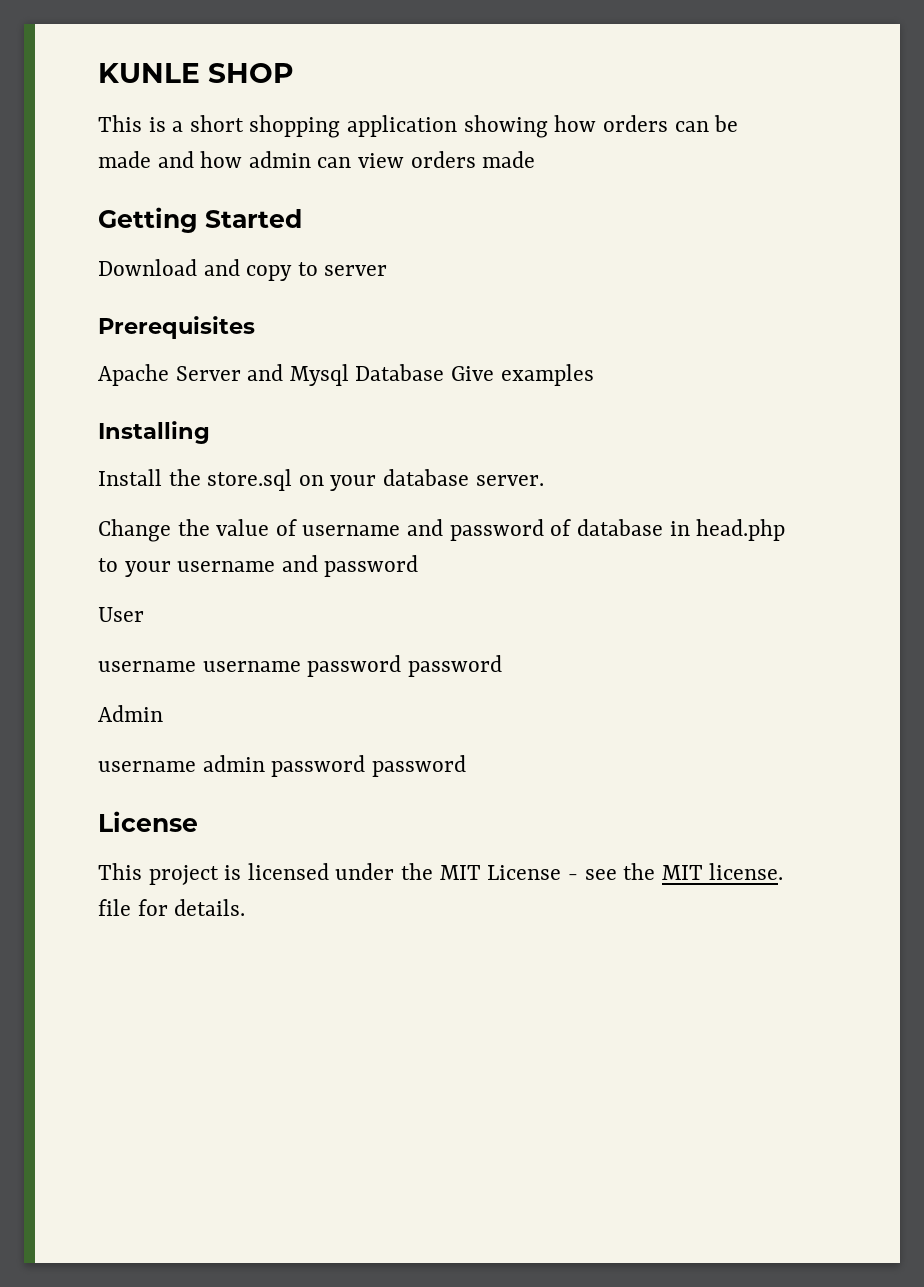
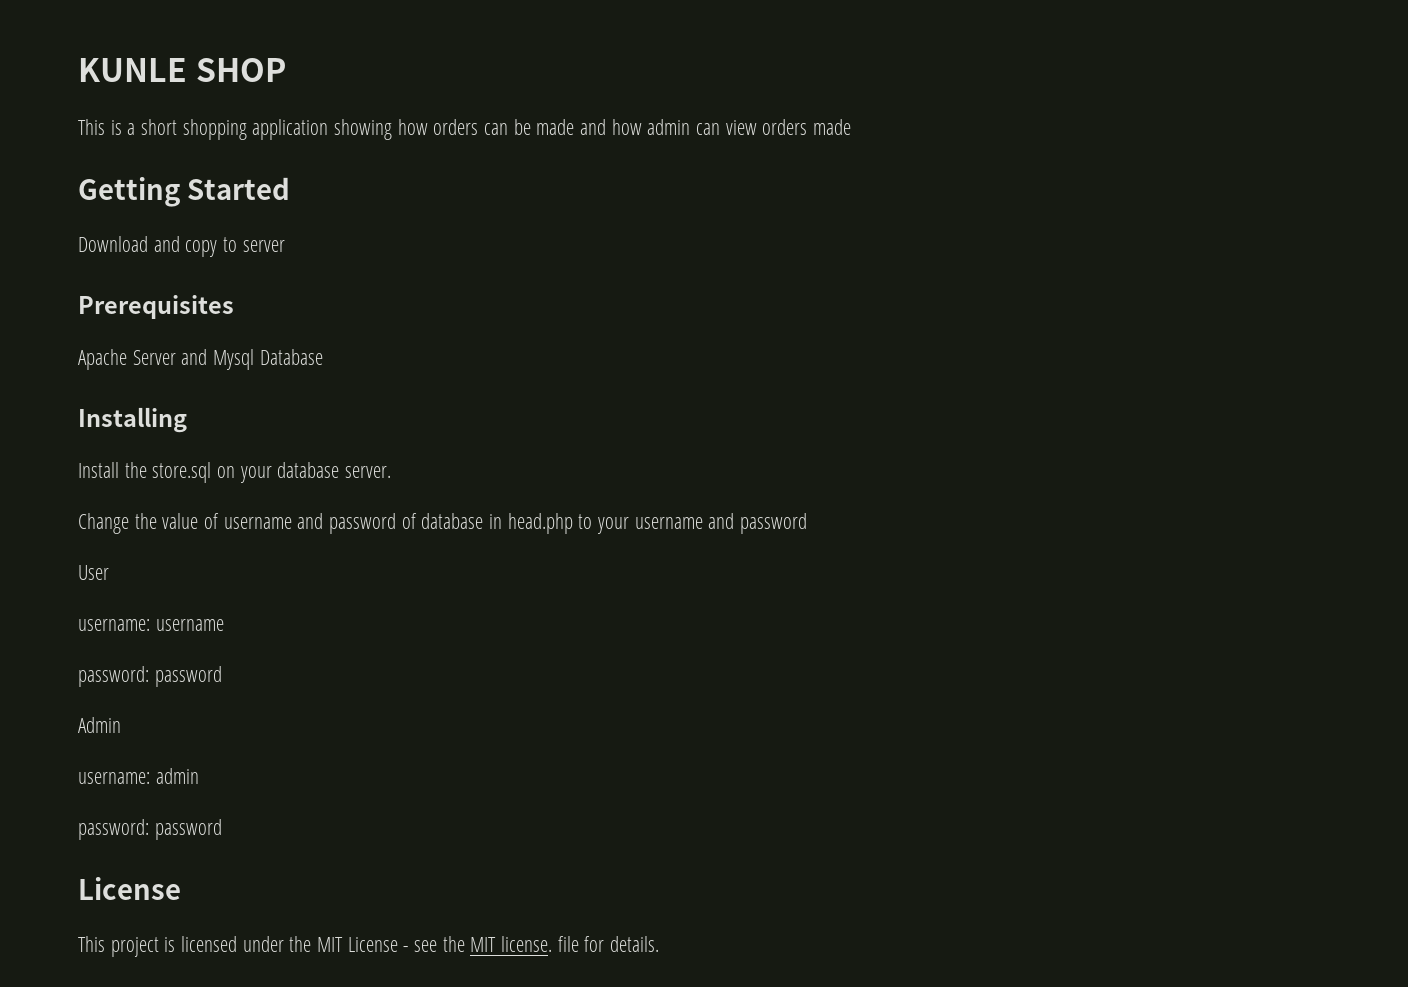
- Apache Server and Mysql Database Give examples
+ Apache Server and Mysql Database
- username username password password
+ username: username
+ password: password
- username admin password password
+ username: admin
+ password: password

